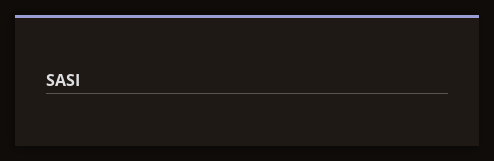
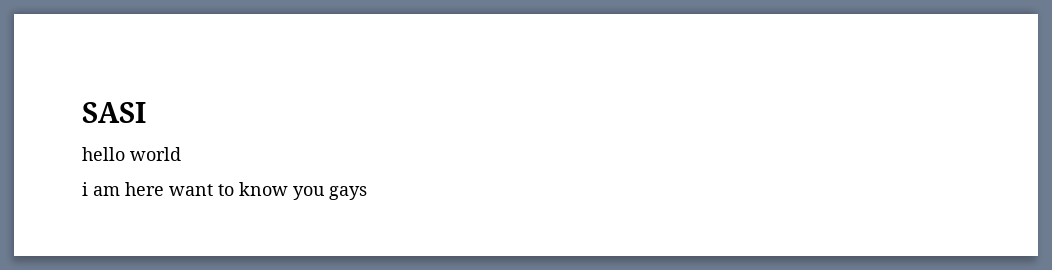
+ hello world
+ i am here want to know you gays

